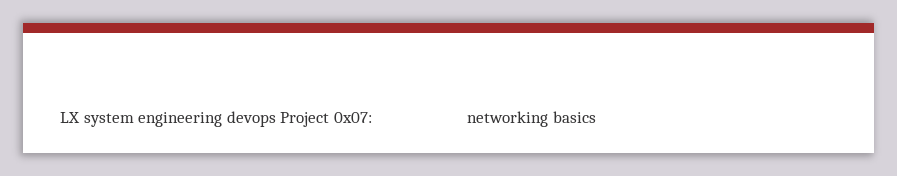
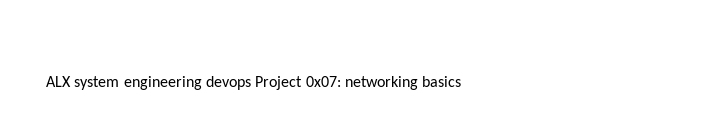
- LX system engineering devops Project 0x07: networking basics
+ ALX system engineering devops Project 0x07: networking basics

